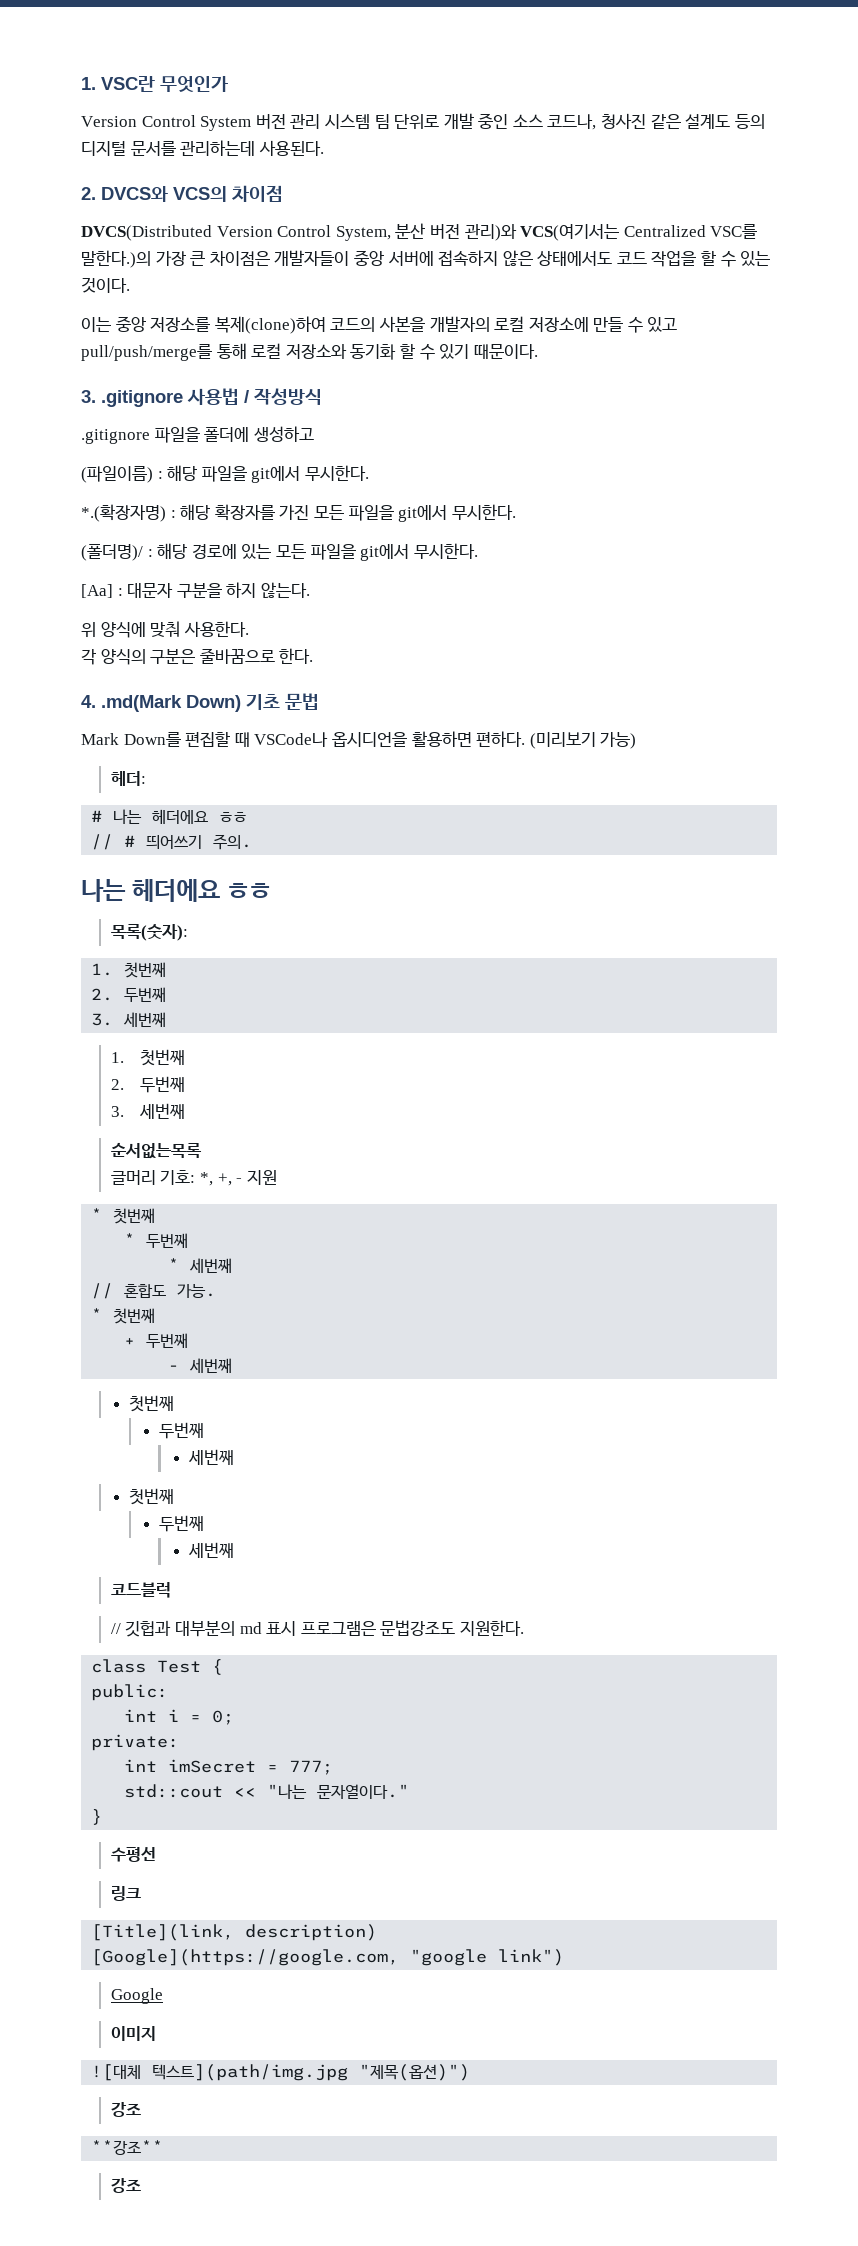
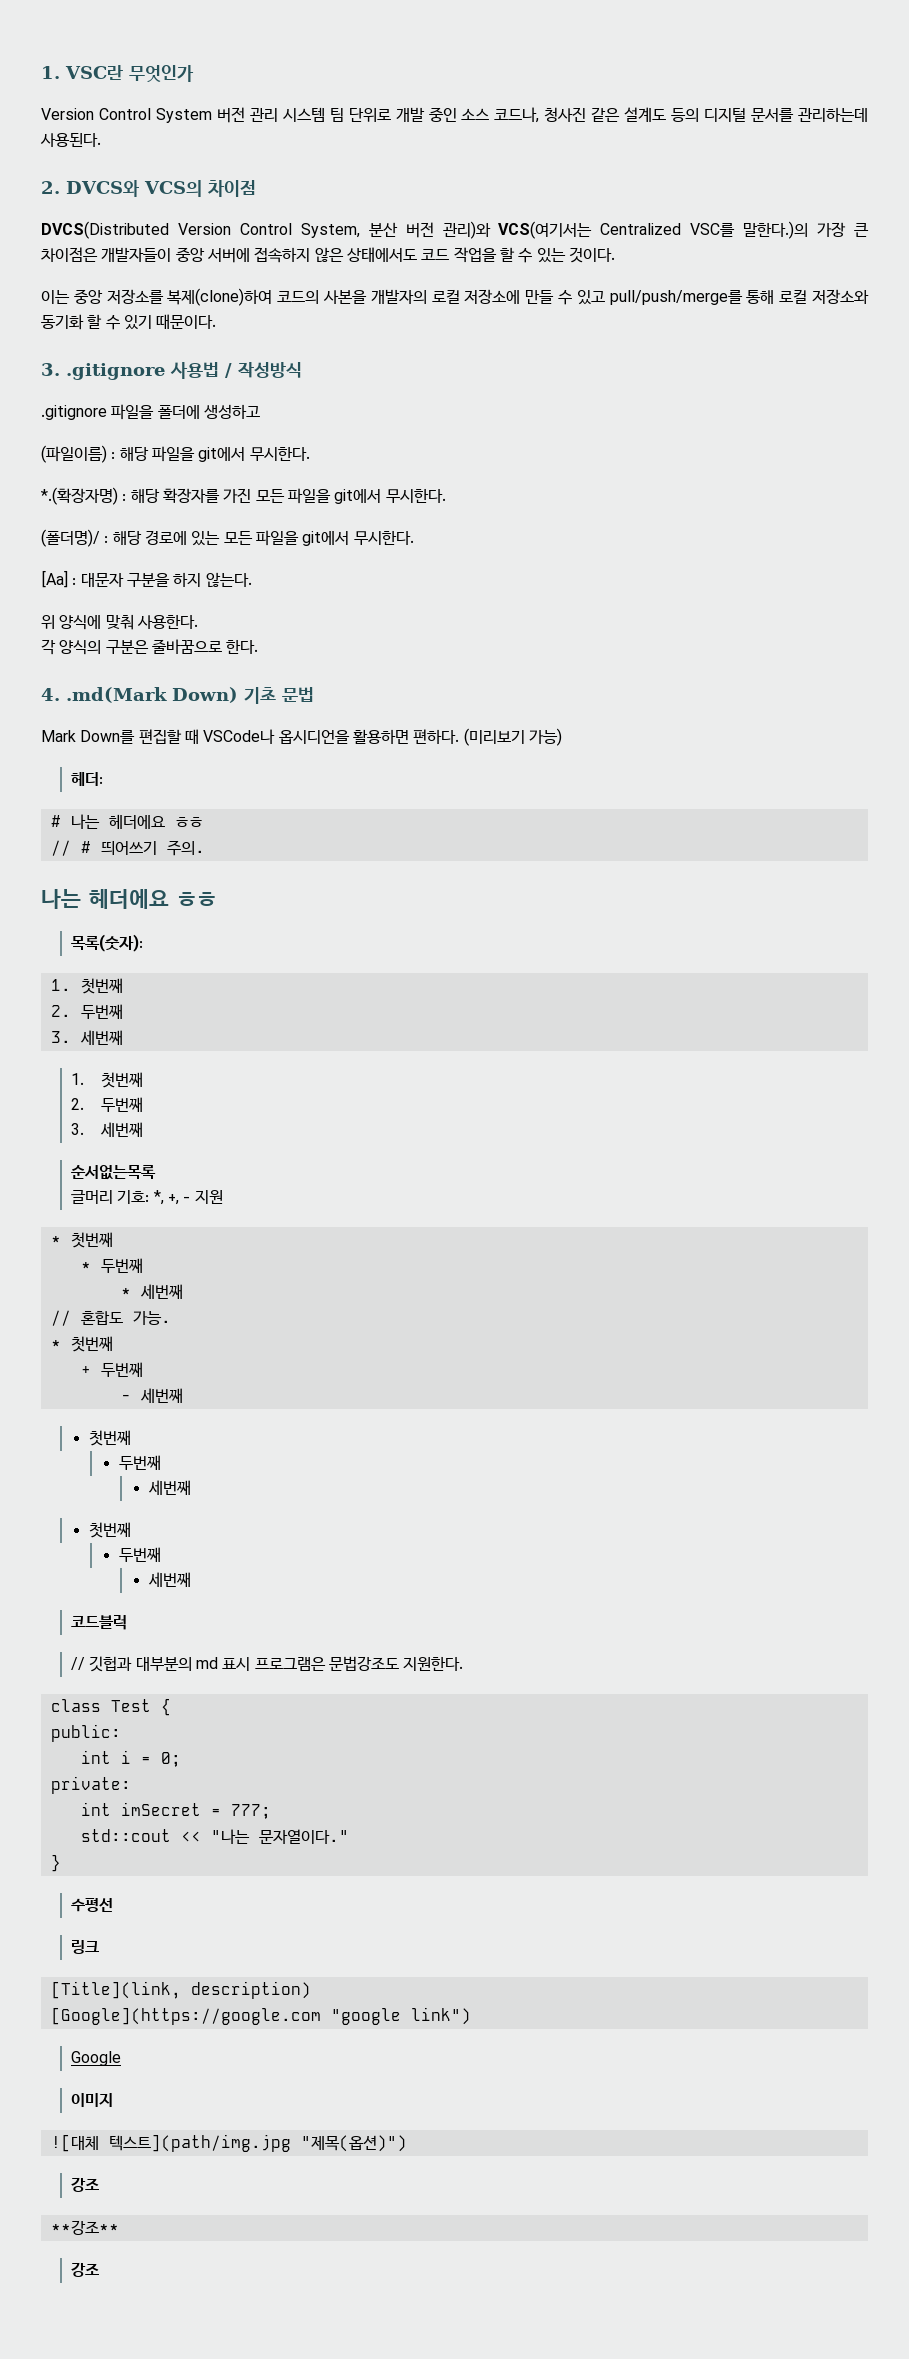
- [Google](https://google.com, "google link")
+ [Google](https://google.com "google link")

